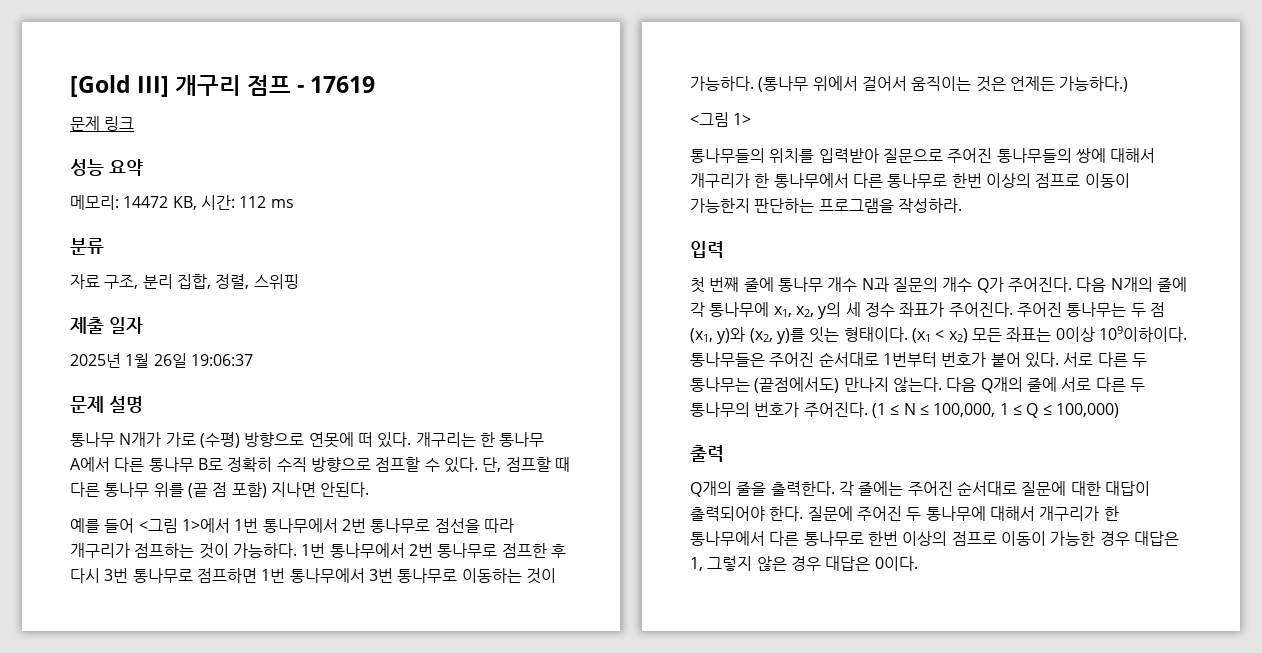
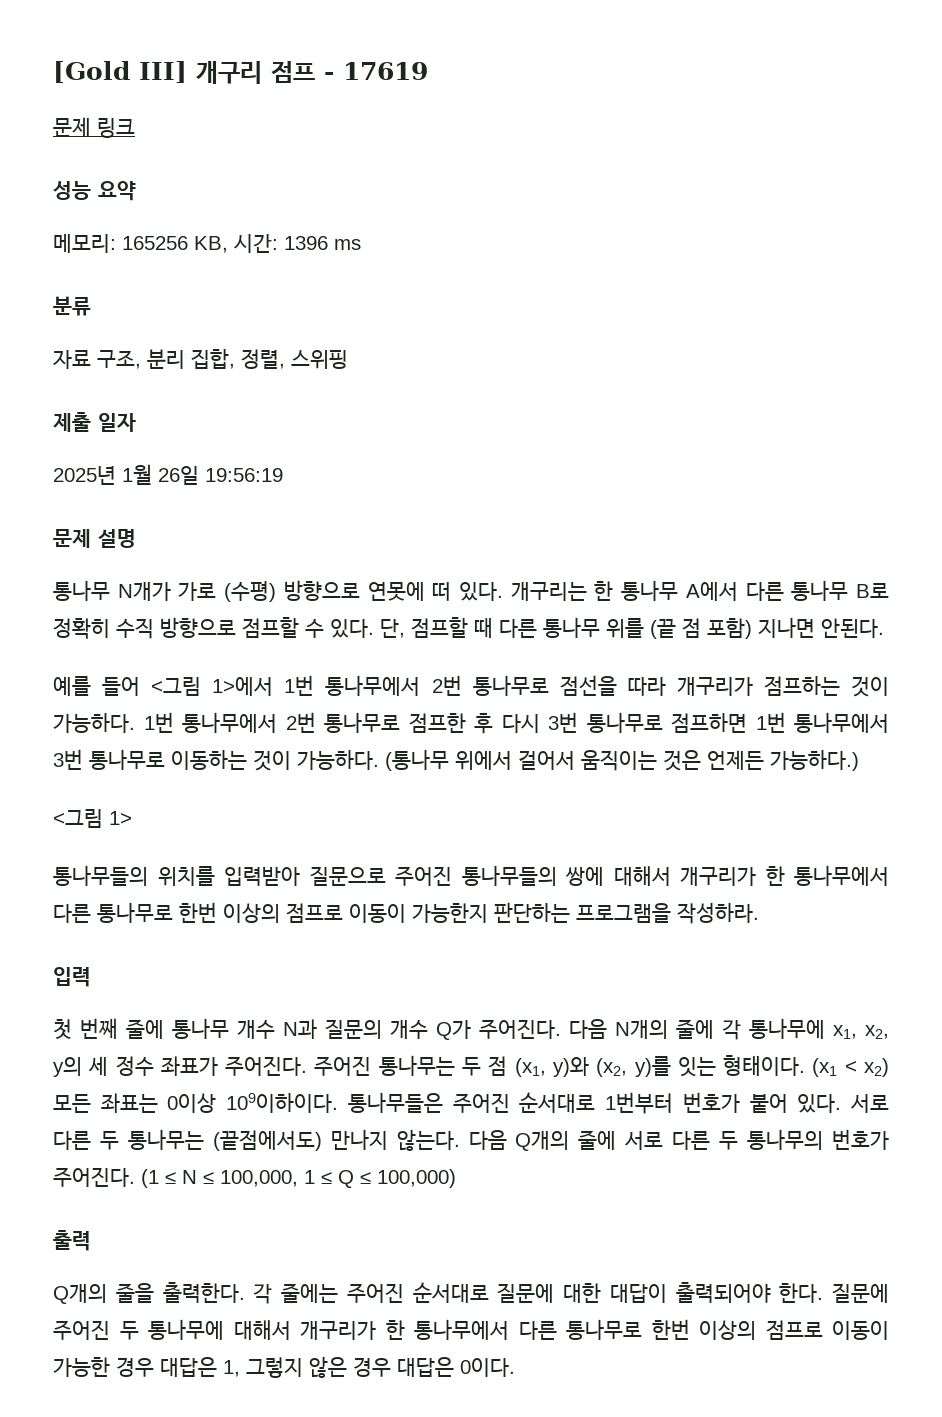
- 메모리: 14472 KB, 시간: 112 ms
+ 메모리: 165256 KB, 시간: 1396 ms
- 2025년 1월 26일 19:06:37
+ 2025년 1월 26일 19:56:19

